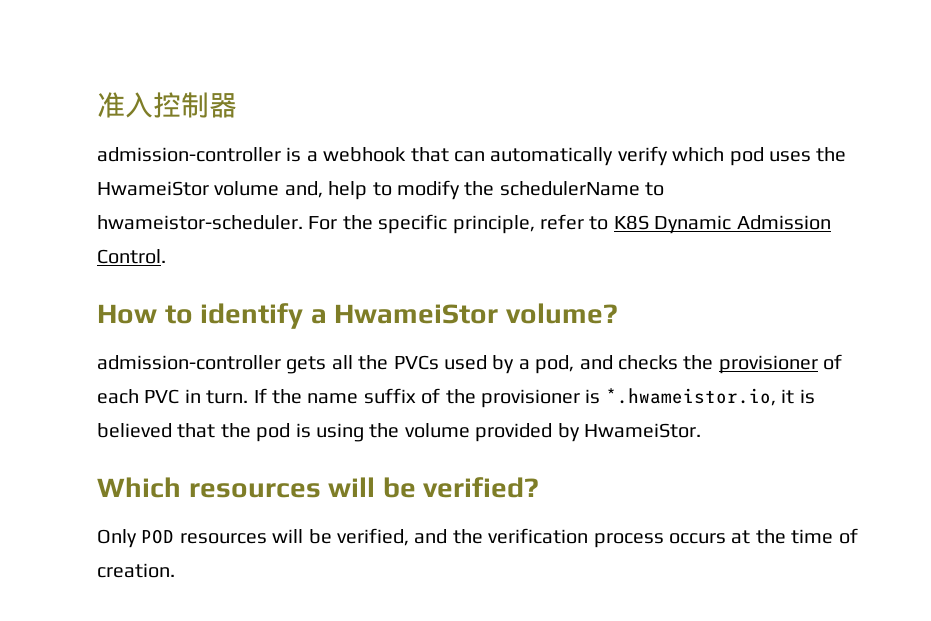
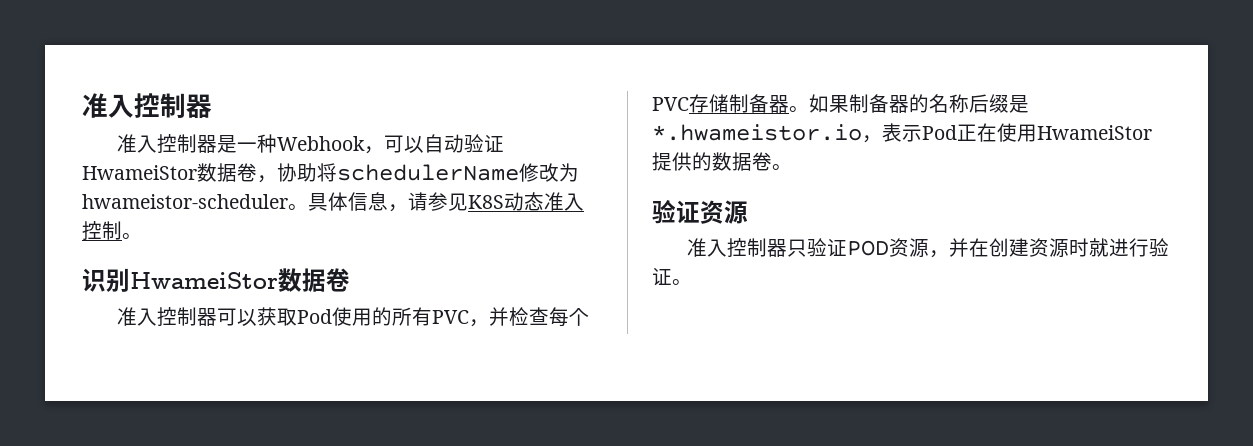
- admission-controller is a webhook that can automatically verify which pod uses the HwameiStor volume and, help to modify the schedulerName to hwameistor-scheduler. For the specific principle, refer to K8S Dynamic Admission Control.
- How to identify a HwameiStor volume?
- admission-controller gets all the PVCs used by a pod, and checks the provisioner of each PVC in turn. If the name suffix of the provisioner is *.hwameistor.io, it is believed that the pod is using the volume provided by HwameiStor.
- Which resources will be verified?
- Only POD resources will be verified, and the verification process occurs at the time of creation.
+ 准入控制器是一种Webhook，可以自动验证HwameiStor数据卷，协助将schedulerName修改为hwameistor-scheduler。具体信息，请参见K8S动态准入控制。
+ 识别HwameiStor数据卷
+ 准入控制器可以获取Pod使用的所有PVC，并检查每个PVC存储制备器。如果制备器的名称后缀是*.hwameistor.io，表示Pod正在使用HwameiStor提供的数据卷。
+ 验证资源
+ 准入控制器只验证POD资源，并在创建资源时就进行验证。

